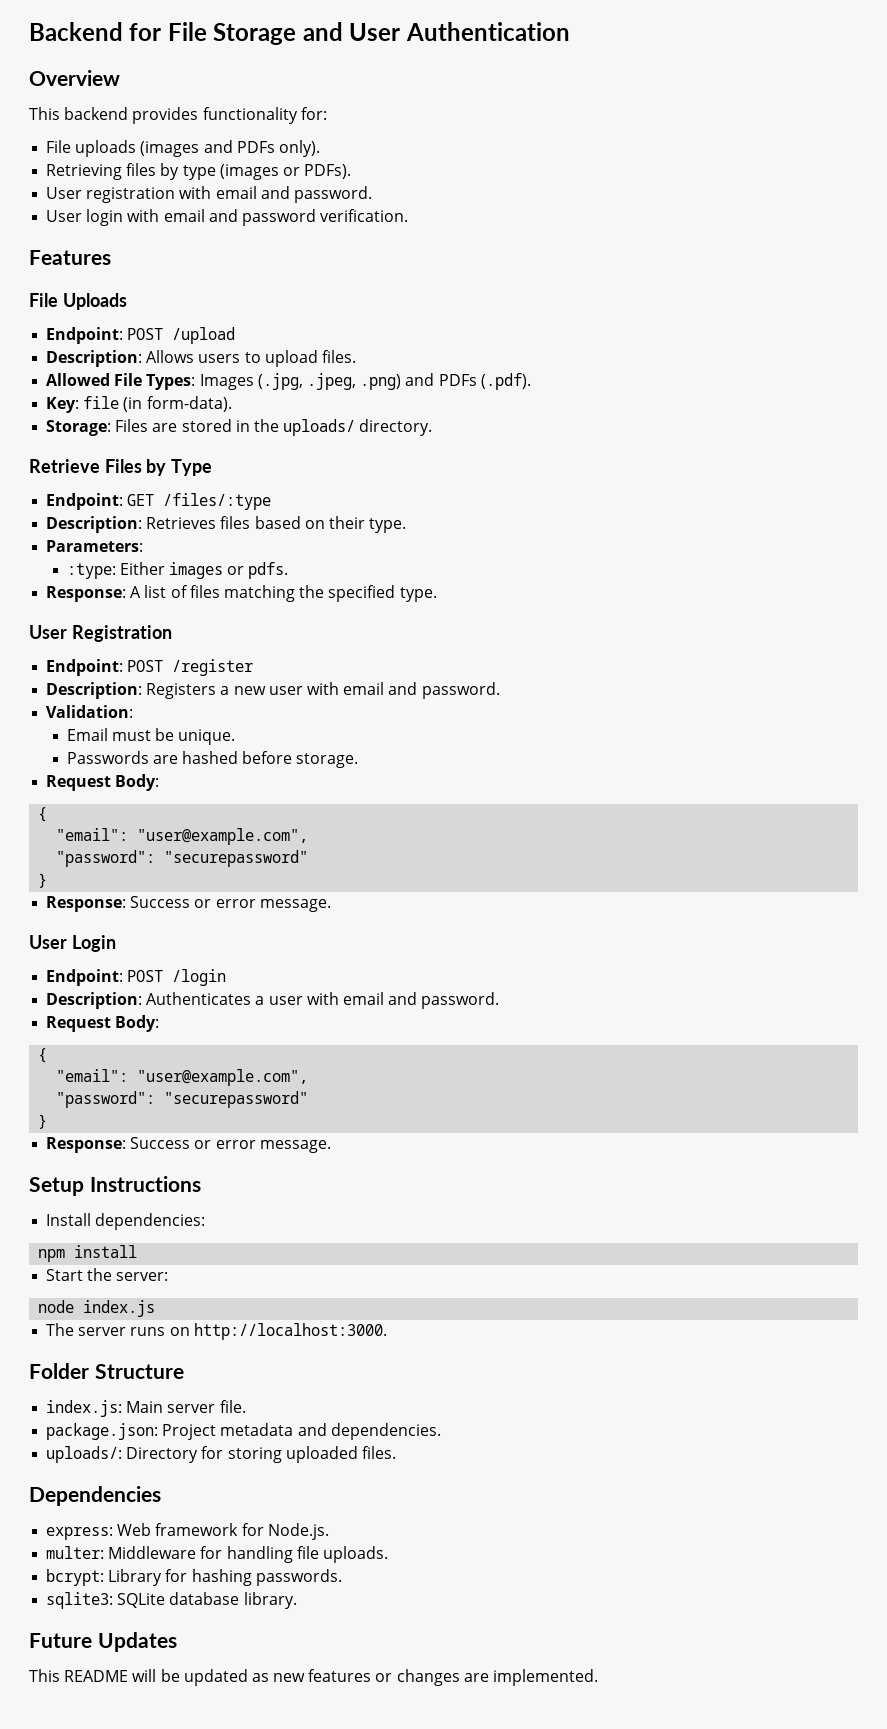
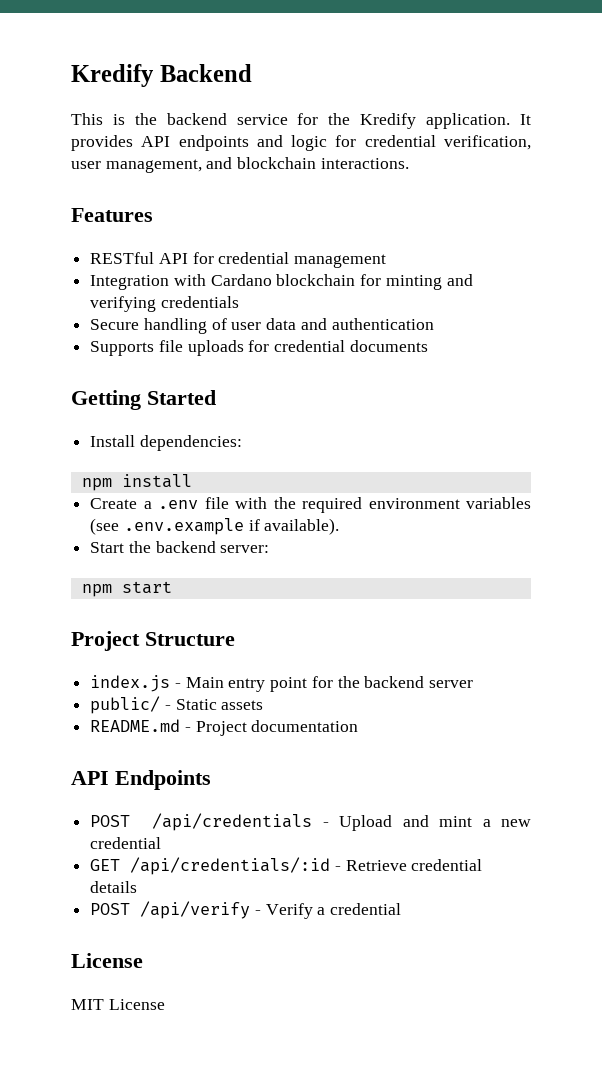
- Backend for File Storage and User Authentication
- Overview
- This backend provides functionality for:
- File uploads (images and PDFs only).
- Retrieving files by type (images or PDFs).
- User registration with email and password.
- User login with email and password verification.
+ Kredify Backend
+ This is the backend service for the Kredify application. It provides API endpoints and logic for credential verification, user management, and blockchain interactions.
  Features
- File Uploads
- Endpoint: POST /upload
- Description: Allows users to upload files.
- Allowed File Types: Images (.jpg, .jpeg, .png) and PDFs (.pdf).
- Key: file (in form-data).
- Storage: Files are stored in the uploads/ directory.
- Retrieve Files by Type
- Endpoint: GET /files/:type
- Description: Retrieves files based on their type.
- Parameters:
- :type: Either images or pdfs.
- Response: A list of files matching the specified type.
- User Registration
- Endpoint: POST /register
- Description: Registers a new user with email and password.
- Validation:
- Email must be unique.
- Passwords are hashed before storage.
- Request Body:
- {
- "email": "user@example.com",
- "password": "securepassword"
- }
- Response: Success or error message.
- User Login
- Endpoint: POST /login
- Description: Authenticates a user with email and password.
- Request Body:
- {
- "email": "user@example.com",
- "password": "securepassword"
- }
- Response: Success or error message.
- Setup Instructions
+ RESTful API for credential management
+ Integration with Cardano blockchain for minting and verifying credentials
+ Secure handling of user data and authentication
+ Supports file uploads for credential documents
+ Getting Started
  Install dependencies:
  npm install
+ Create a .env file with the required environment variables (see .env.example if available).
- Start the server:
+ Start the backend server:
- node index.js
- The server runs on http://localhost:3000.
- Folder Structure
- index.js: Main server file.
- package.json: Project metadata and dependencies.
- uploads/: Directory for storing uploaded files.
- Dependencies
- express: Web framework for Node.js.
- multer: Middleware for handling file uploads.
- bcrypt: Library for hashing passwords.
- sqlite3: SQLite database library.
- Future Updates
- This README will be updated as new features or changes are implemented.
+ npm start
+ Project Structure
+ index.js - Main entry point for the backend server
+ public/ - Static assets
+ README.md - Project documentation
+ API Endpoints
+ POST /api/credentials - Upload and mint a new credential
+ GET /api/credentials/:id - Retrieve credential details
+ POST /api/verify - Verify a credential
+ License
+ MIT License

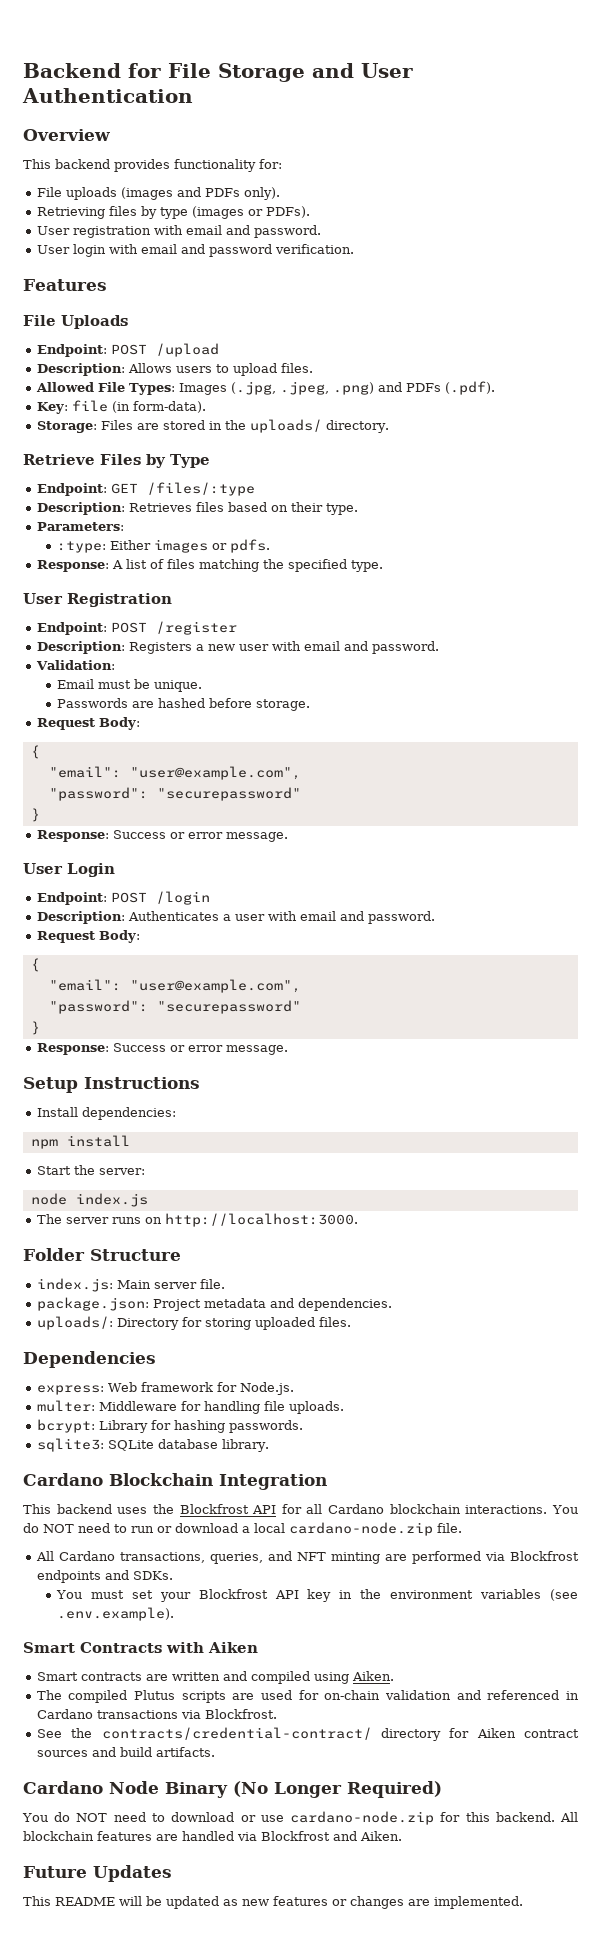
- Kredify Backend
- This is the backend service for the Kredify application. It provides API endpoints and logic for credential verification, user management, and blockchain interactions.
+ Backend for File Storage and User Authentication
+ Overview
+ This backend provides functionality for:
+ File uploads (images and PDFs only).
+ Retrieving files by type (images or PDFs).
+ User registration with email and password.
+ User login with email and password verification.
  Features
- RESTful API for credential management
- Integration with Cardano blockchain for minting and verifying credentials
- Secure handling of user data and authentication
- Supports file uploads for credential documents
- Getting Started
+ File Uploads
+ Endpoint: POST /upload
+ Description: Allows users to upload files.
+ Allowed File Types: Images (.jpg, .jpeg, .png) and PDFs (.pdf).
+ Key: file (in form-data).
+ Storage: Files are stored in the uploads/ directory.
+ Retrieve Files by Type
+ Endpoint: GET /files/:type
+ Description: Retrieves files based on their type.
+ Parameters:
+ :type: Either images or pdfs.
+ Response: A list of files matching the specified type.
+ User Registration
+ Endpoint: POST /register
+ Description: Registers a new user with email and password.
+ Validation:
+ Email must be unique.
+ Passwords are hashed before storage.
+ Request Body:
+ {
+ "email": "user@example.com",
+ "password": "securepassword"
+ }
+ Response: Success or error message.
+ User Login
+ Endpoint: POST /login
+ Description: Authenticates a user with email and password.
+ Request Body:
+ {
+ "email": "user@example.com",
+ "password": "securepassword"
+ }
+ Response: Success or error message.
+ Setup Instructions
  Install dependencies:
  npm install
- Create a .env file with the required environment variables (see .env.example if available).
- Start the backend server:
- npm start
- Project Structure
- index.js - Main entry point for the backend server
- public/ - Static assets
- README.md - Project documentation
- API Endpoints
- POST /api/credentials - Upload and mint a new credential
- GET /api/credentials/:id - Retrieve credential details
- POST /api/verify - Verify a credential
- License
- MIT License
+ Start the server:
+ node index.js
+ The server runs on http://localhost:3000.
+ Folder Structure
+ index.js: Main server file.
+ package.json: Project metadata and dependencies.
+ uploads/: Directory for storing uploaded files.
+ Dependencies
+ express: Web framework for Node.js.
+ multer: Middleware for handling file uploads.
+ bcrypt: Library for hashing passwords.
+ sqlite3: SQLite database library.
+ Cardano Blockchain Integration
+ This backend uses the Blockfrost API for all Cardano blockchain interactions. You do NOT need to run or download a local cardano-node.zip file.
+ All Cardano transactions, queries, and NFT minting are performed via Blockfrost endpoints and SDKs.
+ You must set your Blockfrost API key in the environment variables (see .env.example).
+ Smart Contracts with Aiken
+ Smart contracts are written and compiled using Aiken.
+ The compiled Plutus scripts are used for on-chain validation and referenced in Cardano transactions via Blockfrost.
+ See the contracts/credential-contract/ directory for Aiken contract sources and build artifacts.
+ Cardano Node Binary (No Longer Required)
+ You do NOT need to download or use cardano-node.zip for this backend. All blockchain features are handled via Blockfrost and Aiken.
+ Future Updates
+ This README will be updated as new features or changes are implemented.

